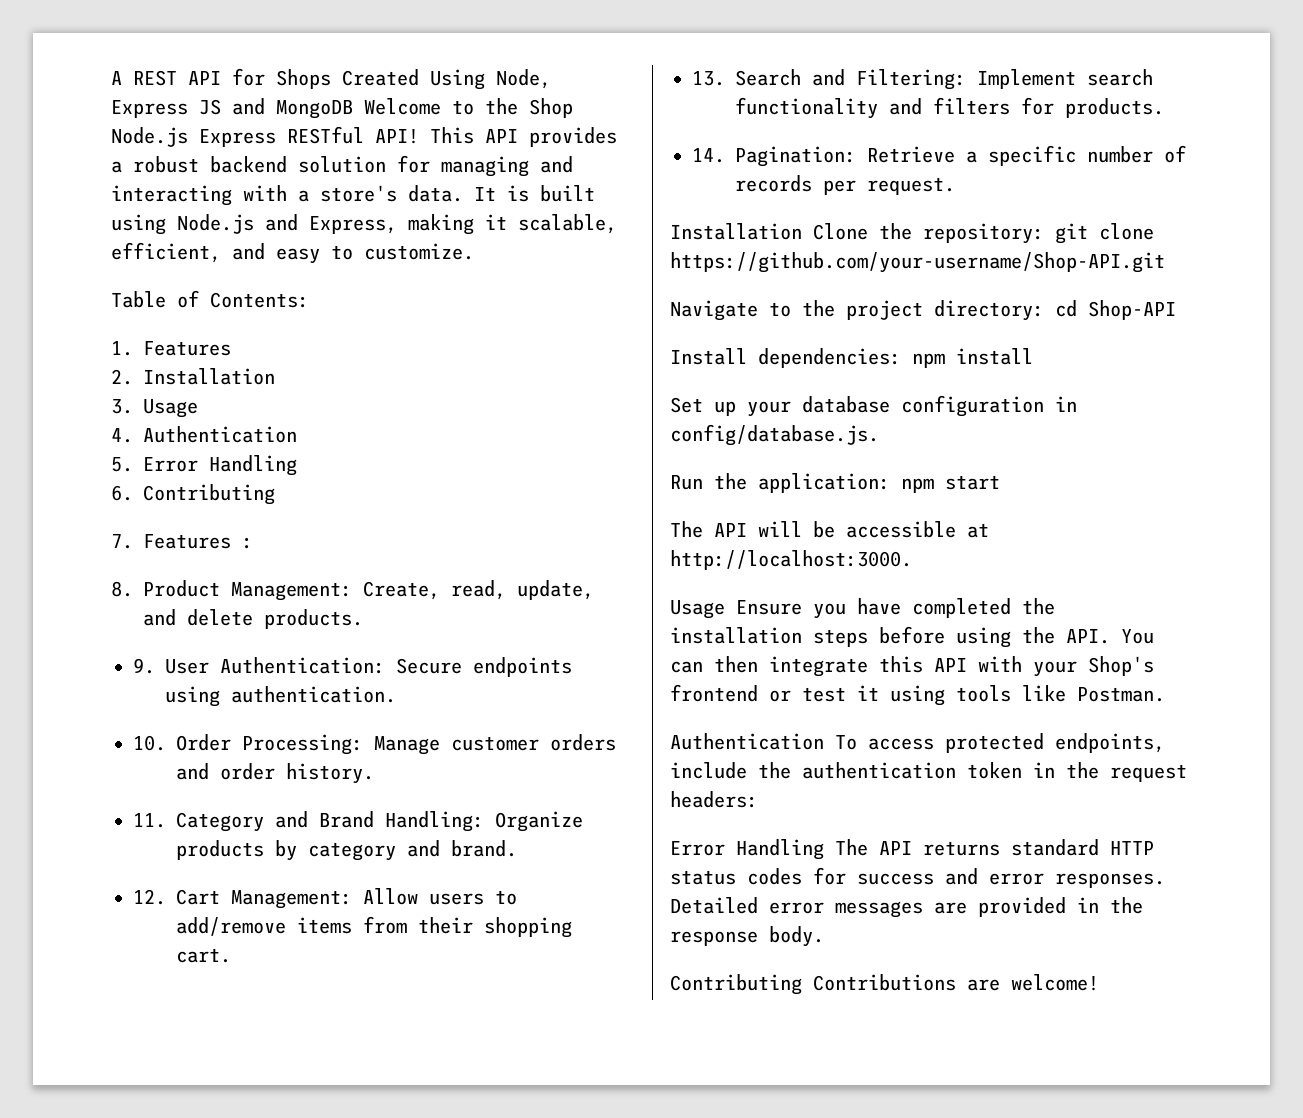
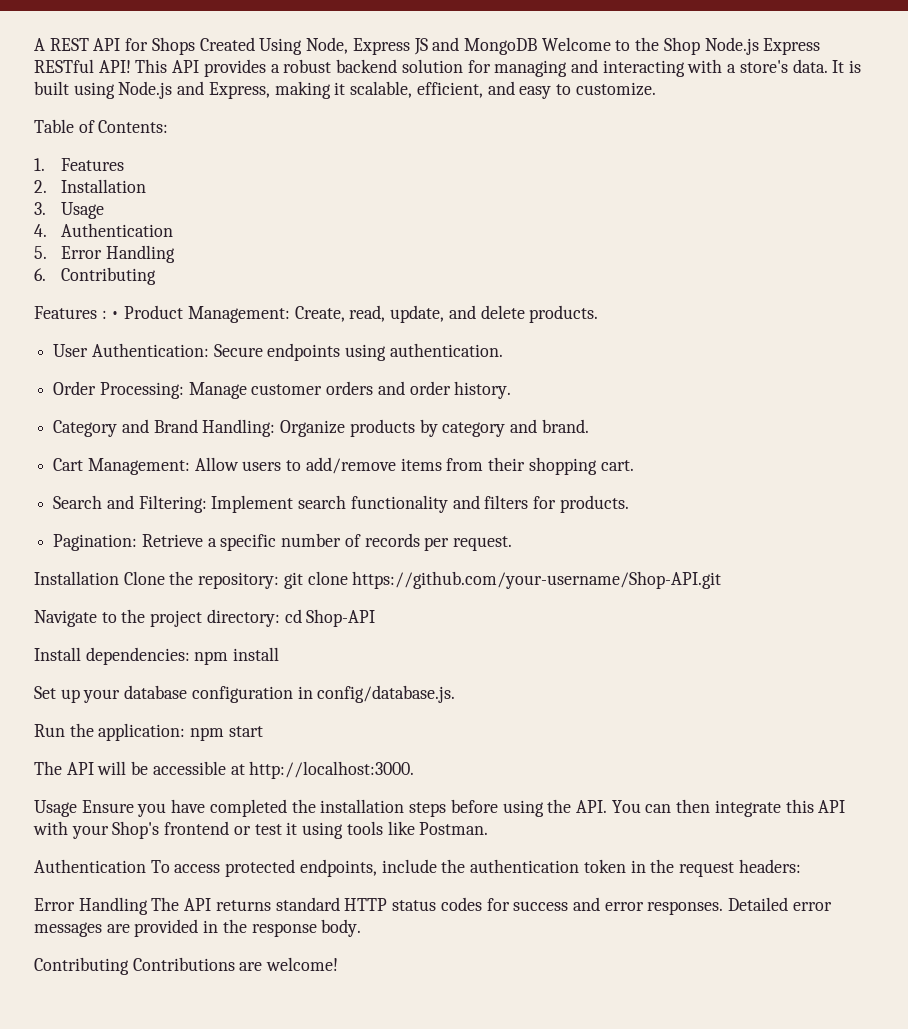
- 7. Features :
- 8. Product Management: Create, read, update, and delete products.
+ Features : • Product Management: Create, read, update, and delete products.
- 9. User Authentication: Secure endpoints using authentication.
+ User Authentication: Secure endpoints using authentication.
- 10. Order Processing: Manage customer orders and order history.
+ Order Processing: Manage customer orders and order history.
- 11. Category and Brand Handling: Organize products by category and brand.
+ Category and Brand Handling: Organize products by category and brand.
- 12. Cart Management: Allow users to add/remove items from their shopping cart.
+ Cart Management: Allow users to add/remove items from their shopping cart.
- 13. Search and Filtering: Implement search functionality and filters for products.
+ Search and Filtering: Implement search functionality and filters for products.
- 14. Pagination: Retrieve a specific number of records per request.
+ Pagination: Retrieve a specific number of records per request.

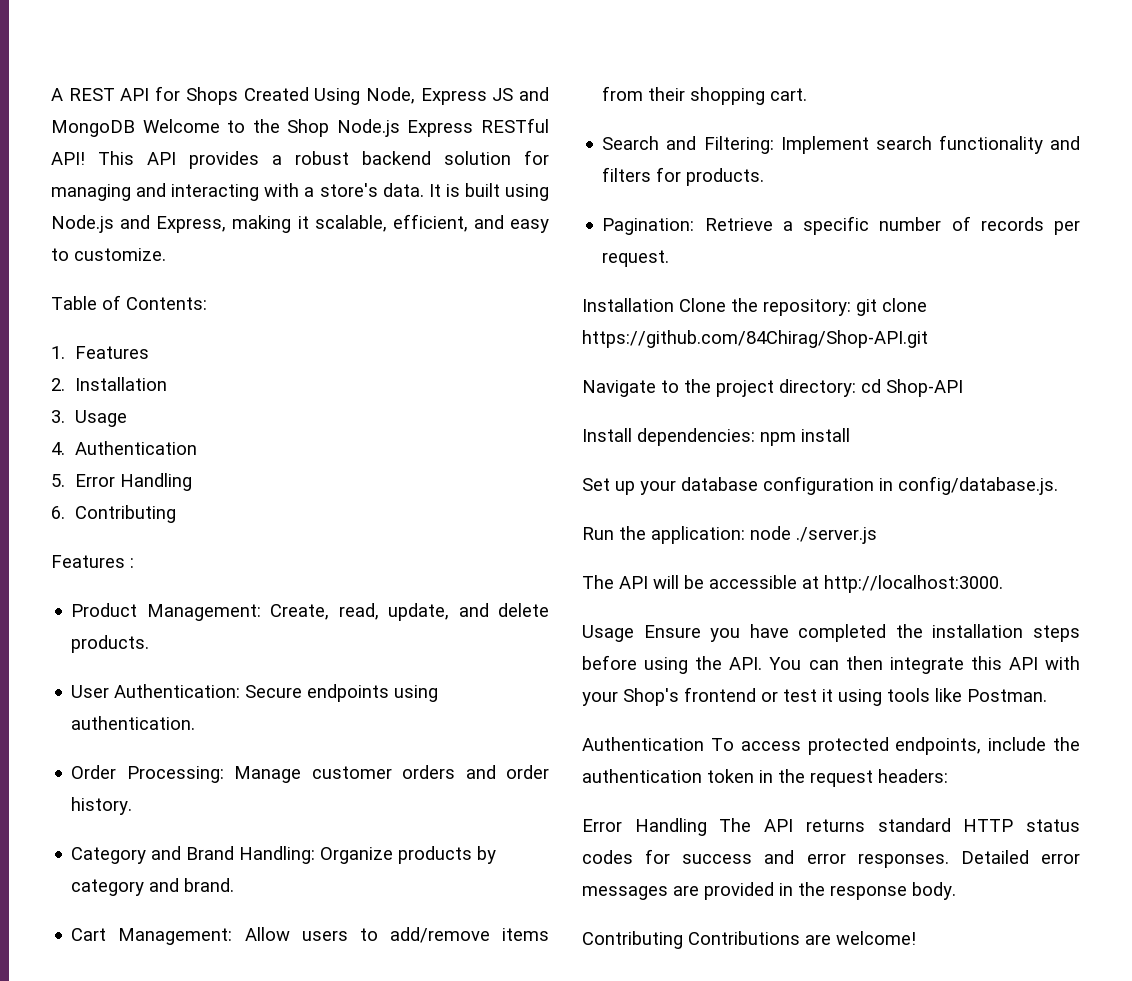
- Features : • Product Management: Create, read, update, and delete products.
+ Features :
+ Product Management: Create, read, update, and delete products.
- Installation Clone the repository: git clone https://github.com/your-username/Shop-API.git
+ Installation Clone the repository: git clone https://github.com/84Chirag/Shop-API.git
- Run the application: npm start
+ Run the application: node ./server.js

